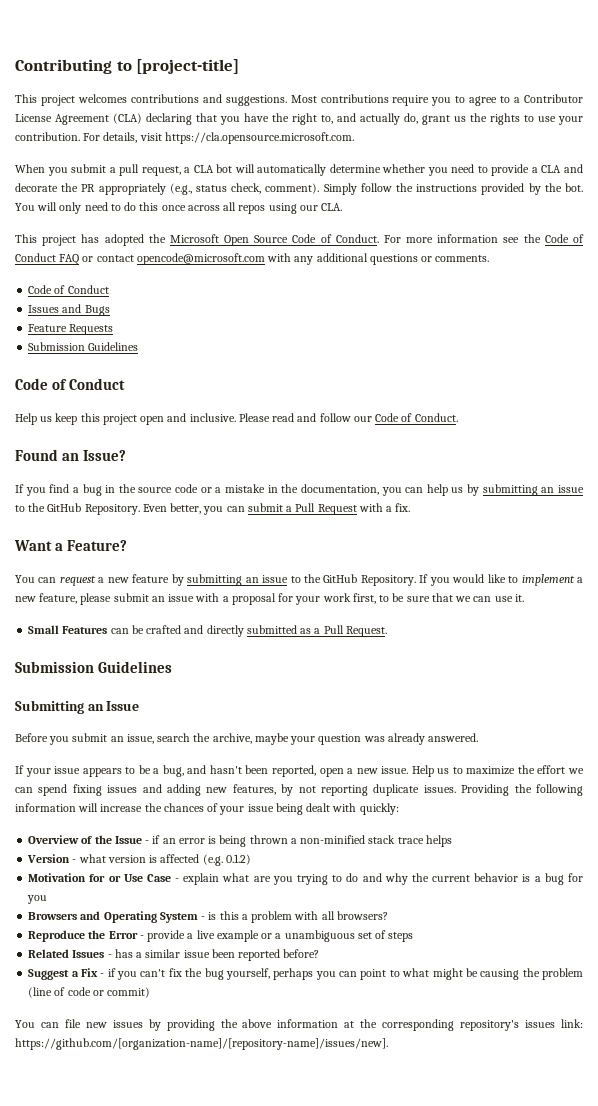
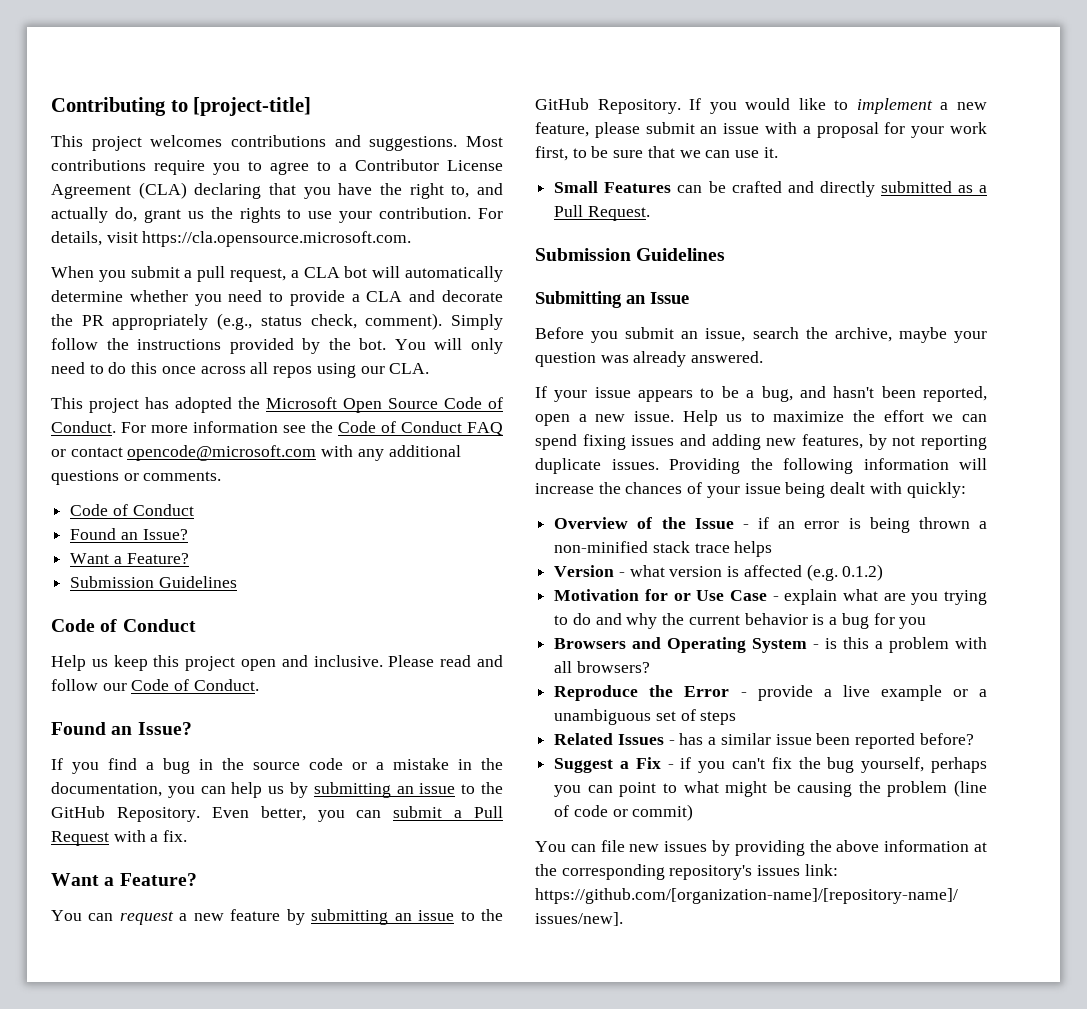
  For more information see the Code of Conduct FAQ or contact opencode@microsoft.com with any additional questions or comments.
  Code of Conduct
- Issues and Bugs
- Feature Requests
+ Found an Issue?
+ Want a Feature?

